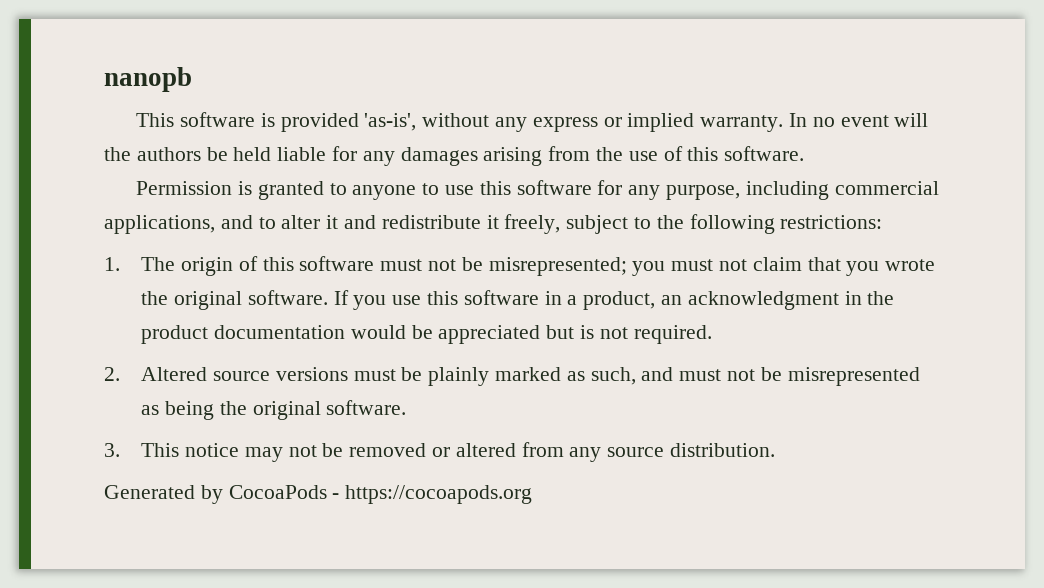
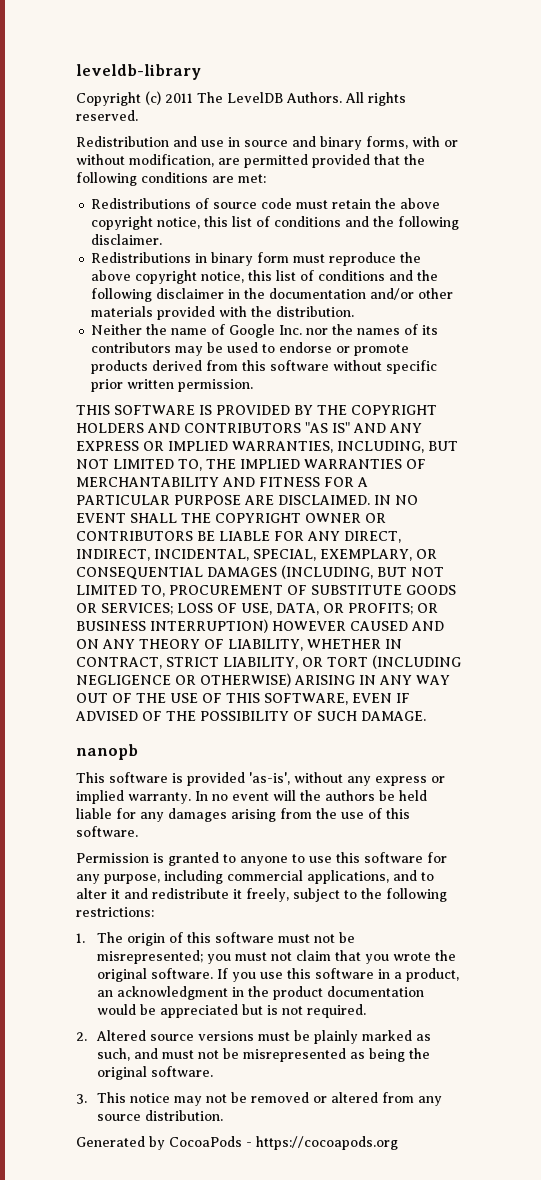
+ leveldb-library
+ Copyright (c) 2011 The LevelDB Authors. All rights reserved.
+ Redistribution and use in source and binary forms, with or without modification, are permitted provided that the following conditions are met:
+ Redistributions of source code must retain the above copyright notice, this list of conditions and the following disclaimer.
+ Redistributions in binary form must reproduce the above copyright notice, this list of conditions and the following disclaimer in the documentation and/or other materials provided with the distribution.
+ Neither the name of Google Inc. nor the names of its contributors may be used to endorse or promote products derived from this software without specific prior written permission.
+ THIS SOFTWARE IS PROVIDED BY THE COPYRIGHT HOLDERS AND CONTRIBUTORS "AS IS" AND ANY EXPRESS OR IMPLIED WARRANTIES, INCLUDING, BUT NOT LIMITED TO, THE IMPLIED WARRANTIES OF MERCHANTABILITY AND FITNESS FOR A PARTICULAR PURPOSE ARE DISCLAIMED. IN NO EVENT SHALL THE COPYRIGHT OWNER OR CONTRIBUTORS BE LIABLE FOR ANY DIRECT, INDIRECT, INCIDENTAL, SPECIAL, EXEMPLARY, OR CONSEQUENTIAL DAMAGES (INCLUDING, BUT NOT LIMITED TO, PROCUREMENT OF SUBSTITUTE GOODS OR SERVICES; LOSS OF USE, DATA, OR PROFITS; OR BUSINESS INTERRUPTION) HOWEVER CAUSED AND ON ANY THEORY OF LIABILITY, WHETHER IN CONTRACT, STRICT LIABILITY, OR TORT (INCLUDING NEGLIGENCE OR OTHERWISE) ARISING IN ANY WAY OUT OF THE USE OF THIS SOFTWARE, EVEN IF ADVISED OF THE POSSIBILITY OF SUCH DAMAGE.

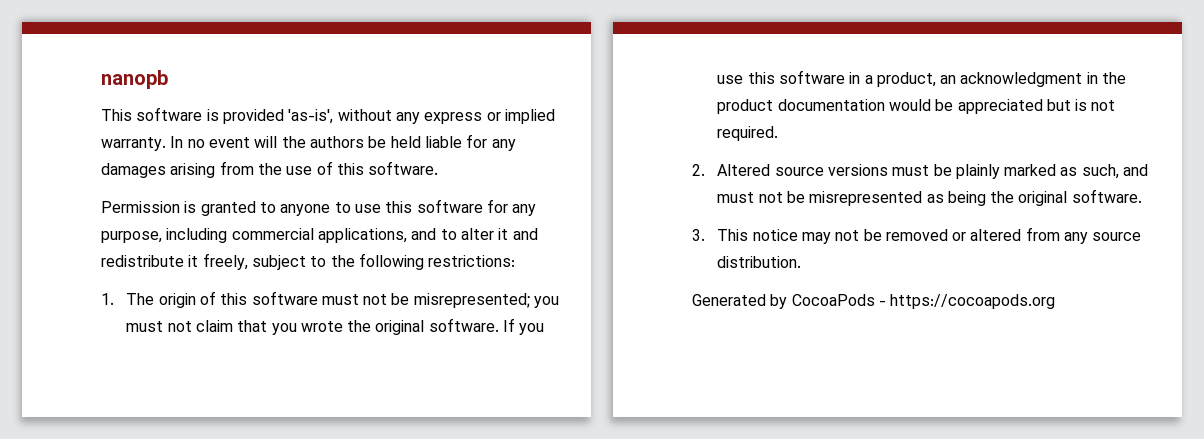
- leveldb-library
- Copyright (c) 2011 The LevelDB Authors. All rights reserved.
- Redistribution and use in source and binary forms, with or without modification, are permitted provided that the following conditions are met:
- Redistributions of source code must retain the above copyright notice, this list of conditions and the following disclaimer.
- Redistributions in binary form must reproduce the above copyright notice, this list of conditions and the following disclaimer in the documentation and/or other materials provided with the distribution.
- Neither the name of Google Inc. nor the names of its contributors may be used to endorse or promote products derived from this software without specific prior written permission.
- THIS SOFTWARE IS PROVIDED BY THE COPYRIGHT HOLDERS AND CONTRIBUTORS "AS IS" AND ANY EXPRESS OR IMPLIED WARRANTIES, INCLUDING, BUT NOT LIMITED TO, THE IMPLIED WARRANTIES OF MERCHANTABILITY AND FITNESS FOR A PARTICULAR PURPOSE ARE DISCLAIMED. IN NO EVENT SHALL THE COPYRIGHT OWNER OR CONTRIBUTORS BE LIABLE FOR ANY DIRECT, INDIRECT, INCIDENTAL, SPECIAL, EXEMPLARY, OR CONSEQUENTIAL DAMAGES (INCLUDING, BUT NOT LIMITED TO, PROCUREMENT OF SUBSTITUTE GOODS OR SERVICES; LOSS OF USE, DATA, OR PROFITS; OR BUSINESS INTERRUPTION) HOWEVER CAUSED AND ON ANY THEORY OF LIABILITY, WHETHER IN CONTRACT, STRICT LIABILITY, OR TORT (INCLUDING NEGLIGENCE OR OTHERWISE) ARISING IN ANY WAY OUT OF THE USE OF THIS SOFTWARE, EVEN IF ADVISED OF THE POSSIBILITY OF SUCH DAMAGE.

